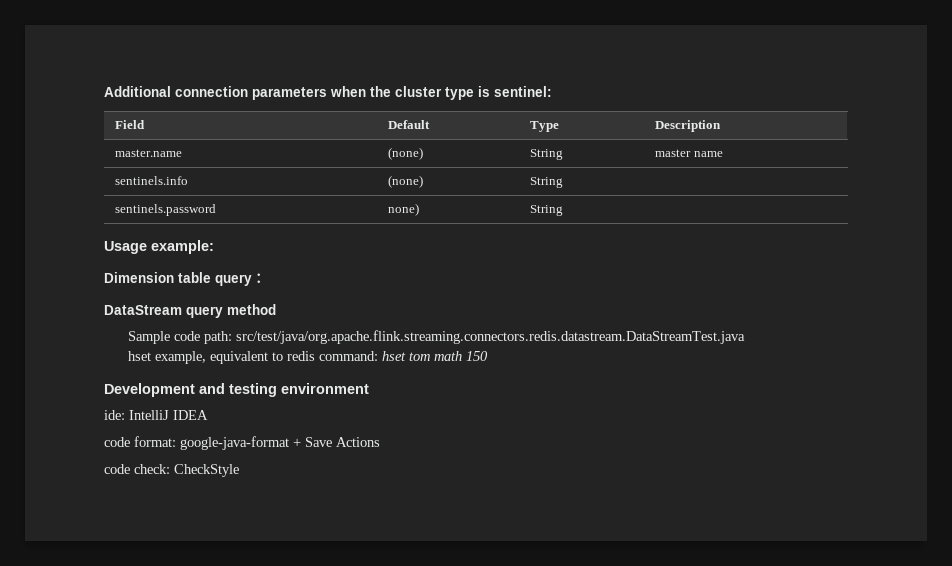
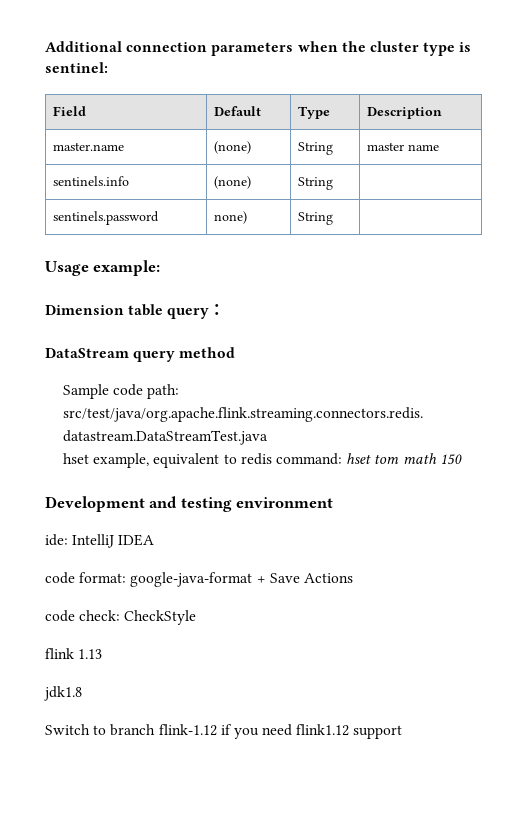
+ flink 1.13
+ jdk1.8
+ Switch to branch flink-1.12 if you need flink1.12 support

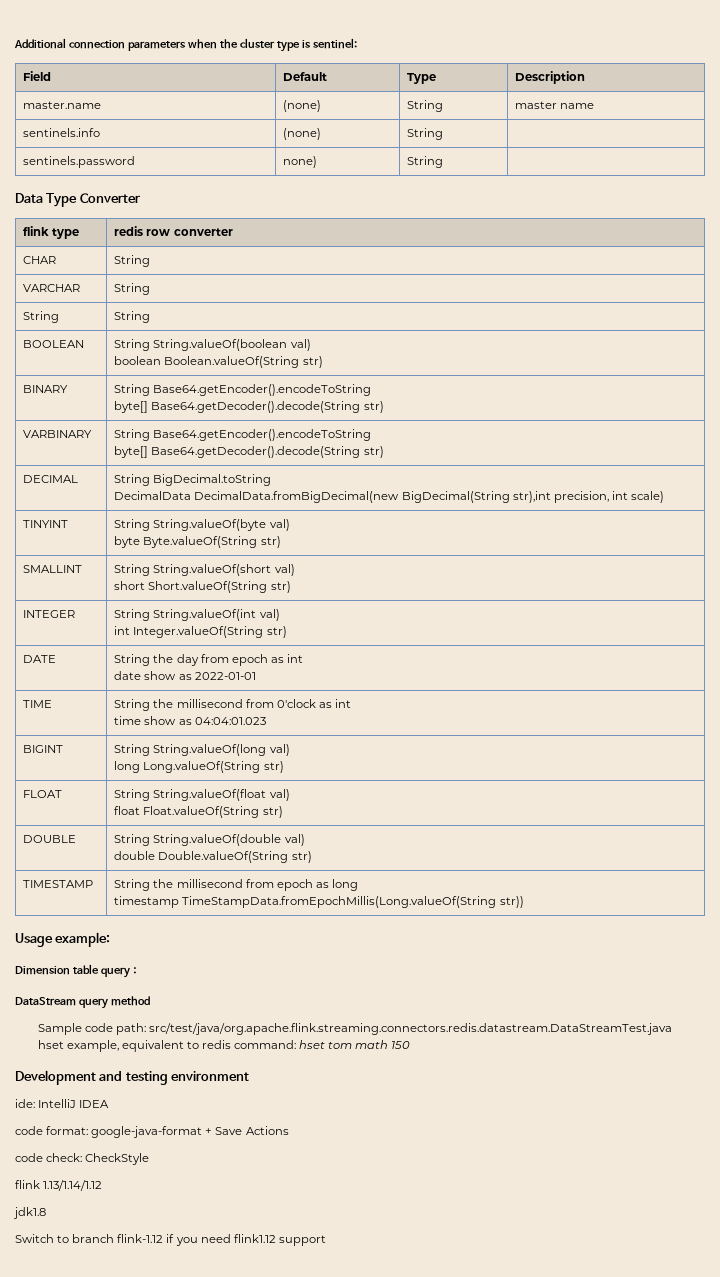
+ Data Type Converter
+ flink type | redis row converter
+ CHAR | String
+ VARCHAR | String
+ String | String
+ BOOLEAN | String String.valueOf(boolean val)
+ boolean Boolean.valueOf(String str)
+ BINARY | String Base64.getEncoder().encodeToString
+ byte[] Base64.getDecoder().decode(String str)
+ VARBINARY | String Base64.getEncoder().encodeToString
+ byte[] Base64.getDecoder().decode(String str)
+ DECIMAL | String BigDecimal.toString
+ DecimalData DecimalData.fromBigDecimal(new BigDecimal(String str),int precision, int scale)
+ TINYINT | String String.valueOf(byte val)
+ byte Byte.valueOf(String str)
+ SMALLINT | String String.valueOf(short val)
+ short Short.valueOf(String str)
+ INTEGER | String String.valueOf(int val)
+ int Integer.valueOf(String str)
+ DATE | String the day from epoch as int
+ date show as 2022-01-01
+ TIME | String the millisecond from 0'clock as int
+ time show as 04:04:01.023
+ BIGINT | String String.valueOf(long val)
+ long Long.valueOf(String str)
+ FLOAT | String String.valueOf(float val)
+ float Float.valueOf(String str)
+ DOUBLE | String String.valueOf(double val)
+ double Double.valueOf(String str)
+ TIMESTAMP | String the millisecond from epoch as long
+ timestamp TimeStampData.fromEpochMillis(Long.valueOf(String str))
- flink 1.13
+ flink 1.13/1.14/1.12

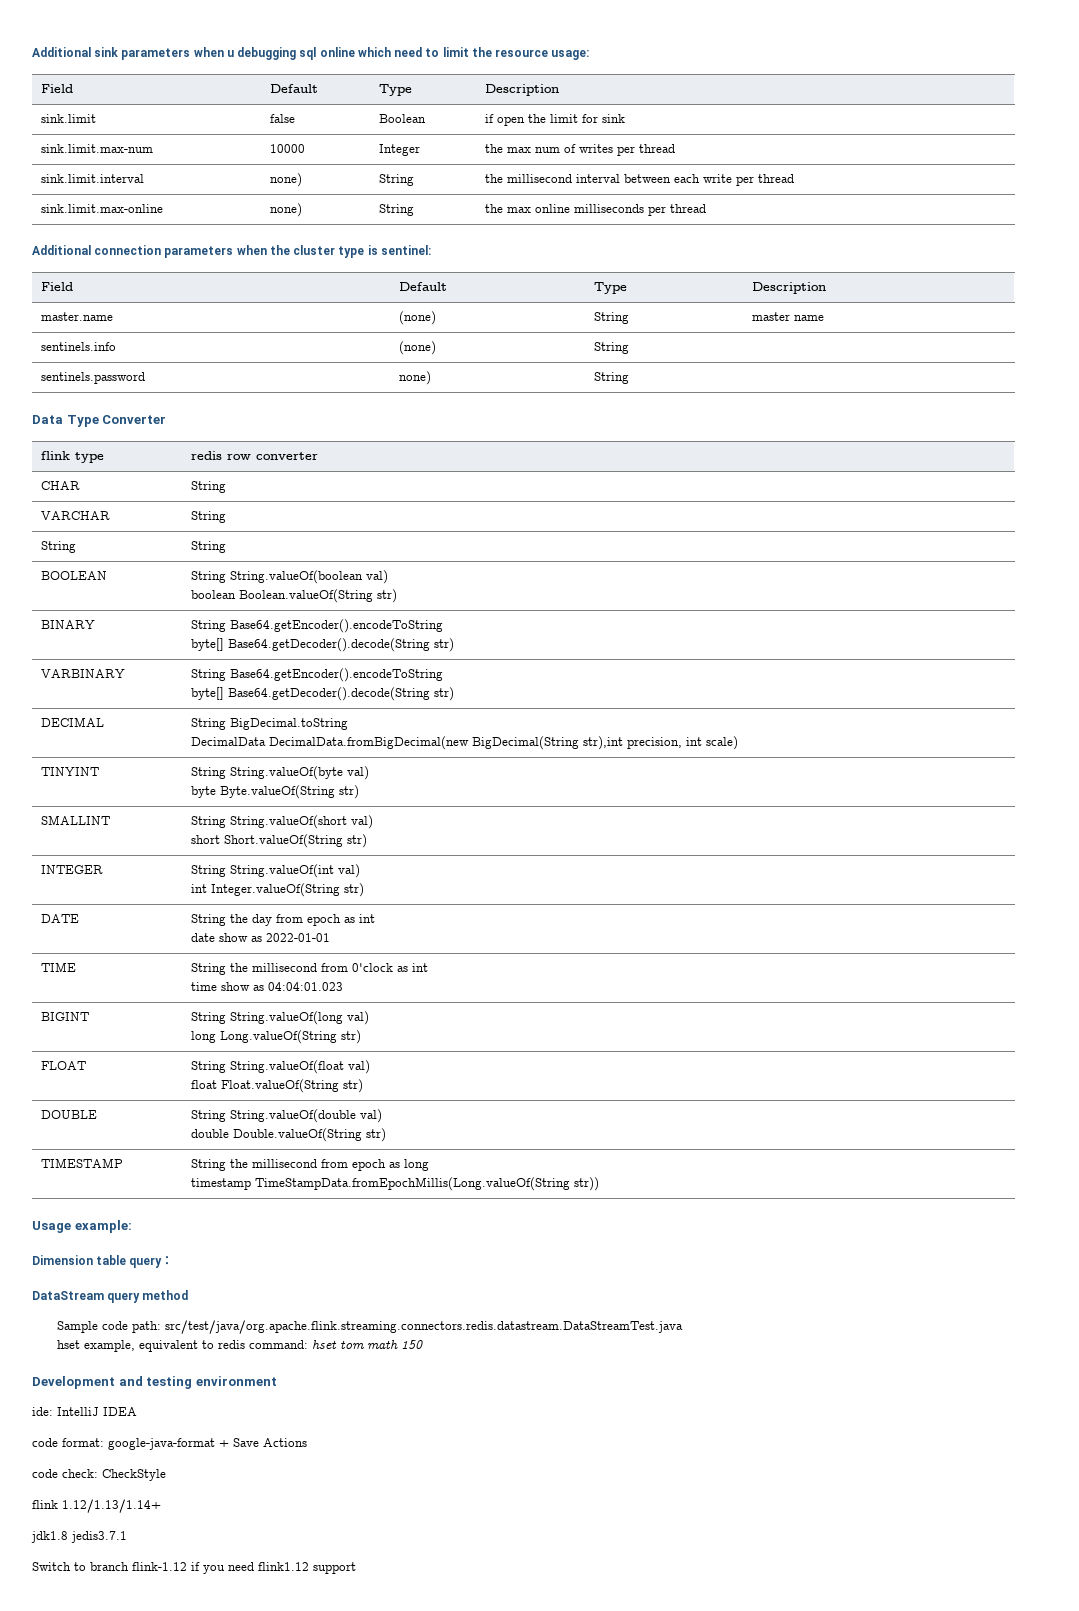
+ Additional sink parameters when u debugging sql online which need to limit the resource usage:
+ Field | Default | Type | Description
+ sink.limit | false | Boolean | if open the limit for sink
+ sink.limit.max-num | 10000 | Integer | the max num of writes per thread
+ sink.limit.interval | none) | String | the millisecond interval between each write per thread
+ sink.limit.max-online | none) | String | the max online milliseconds per thread
- flink 1.13/1.14/1.12
+ flink 1.12/1.13/1.14+
- jdk1.8
+ jdk1.8 jedis3.7.1

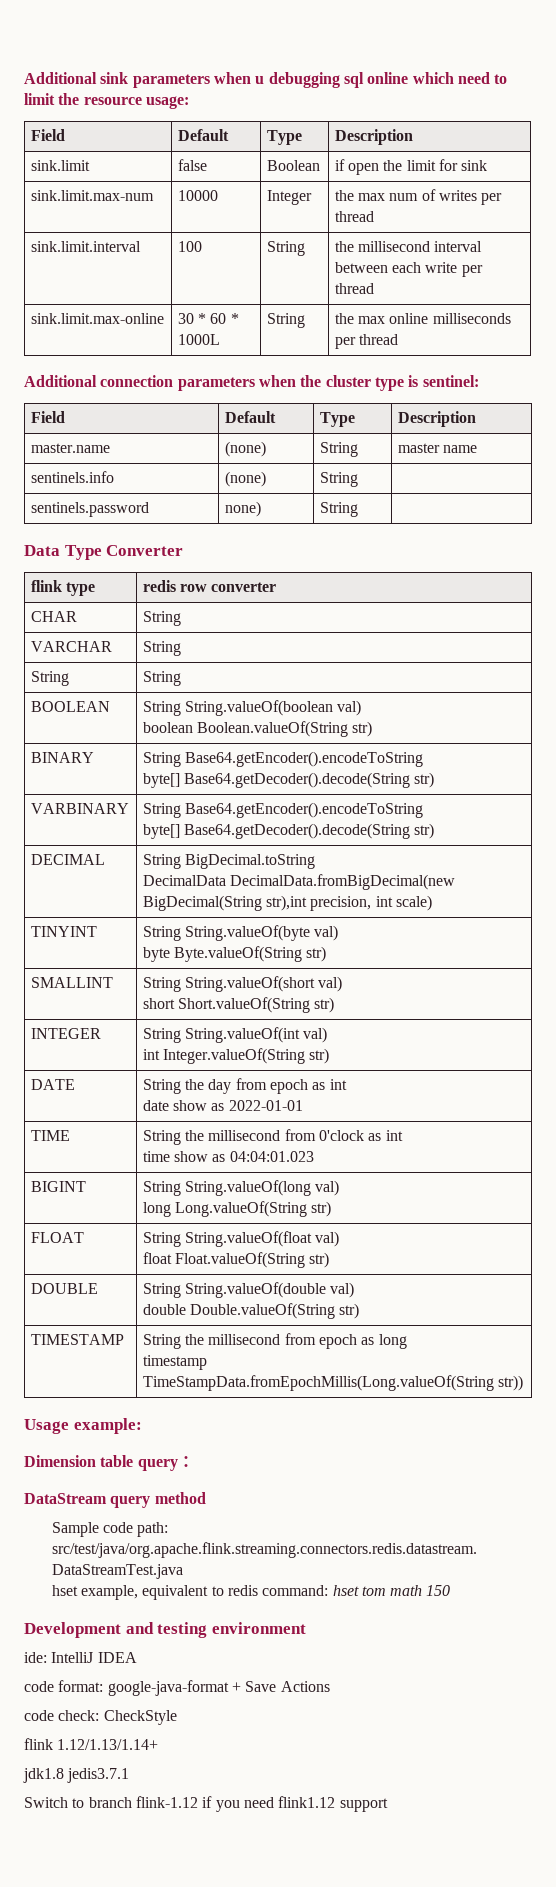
- sink.limit.interval | none) | String | the millisecond interval between each write per thread
+ sink.limit.interval | 100 | String | the millisecond interval between each write per thread
- sink.limit.max-online | none) | String | the max online milliseconds per thread
+ sink.limit.max-online | 30 * 60 * 1000L | String | the max online milliseconds per thread

